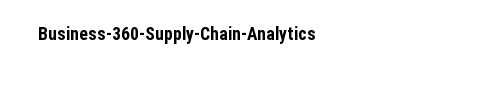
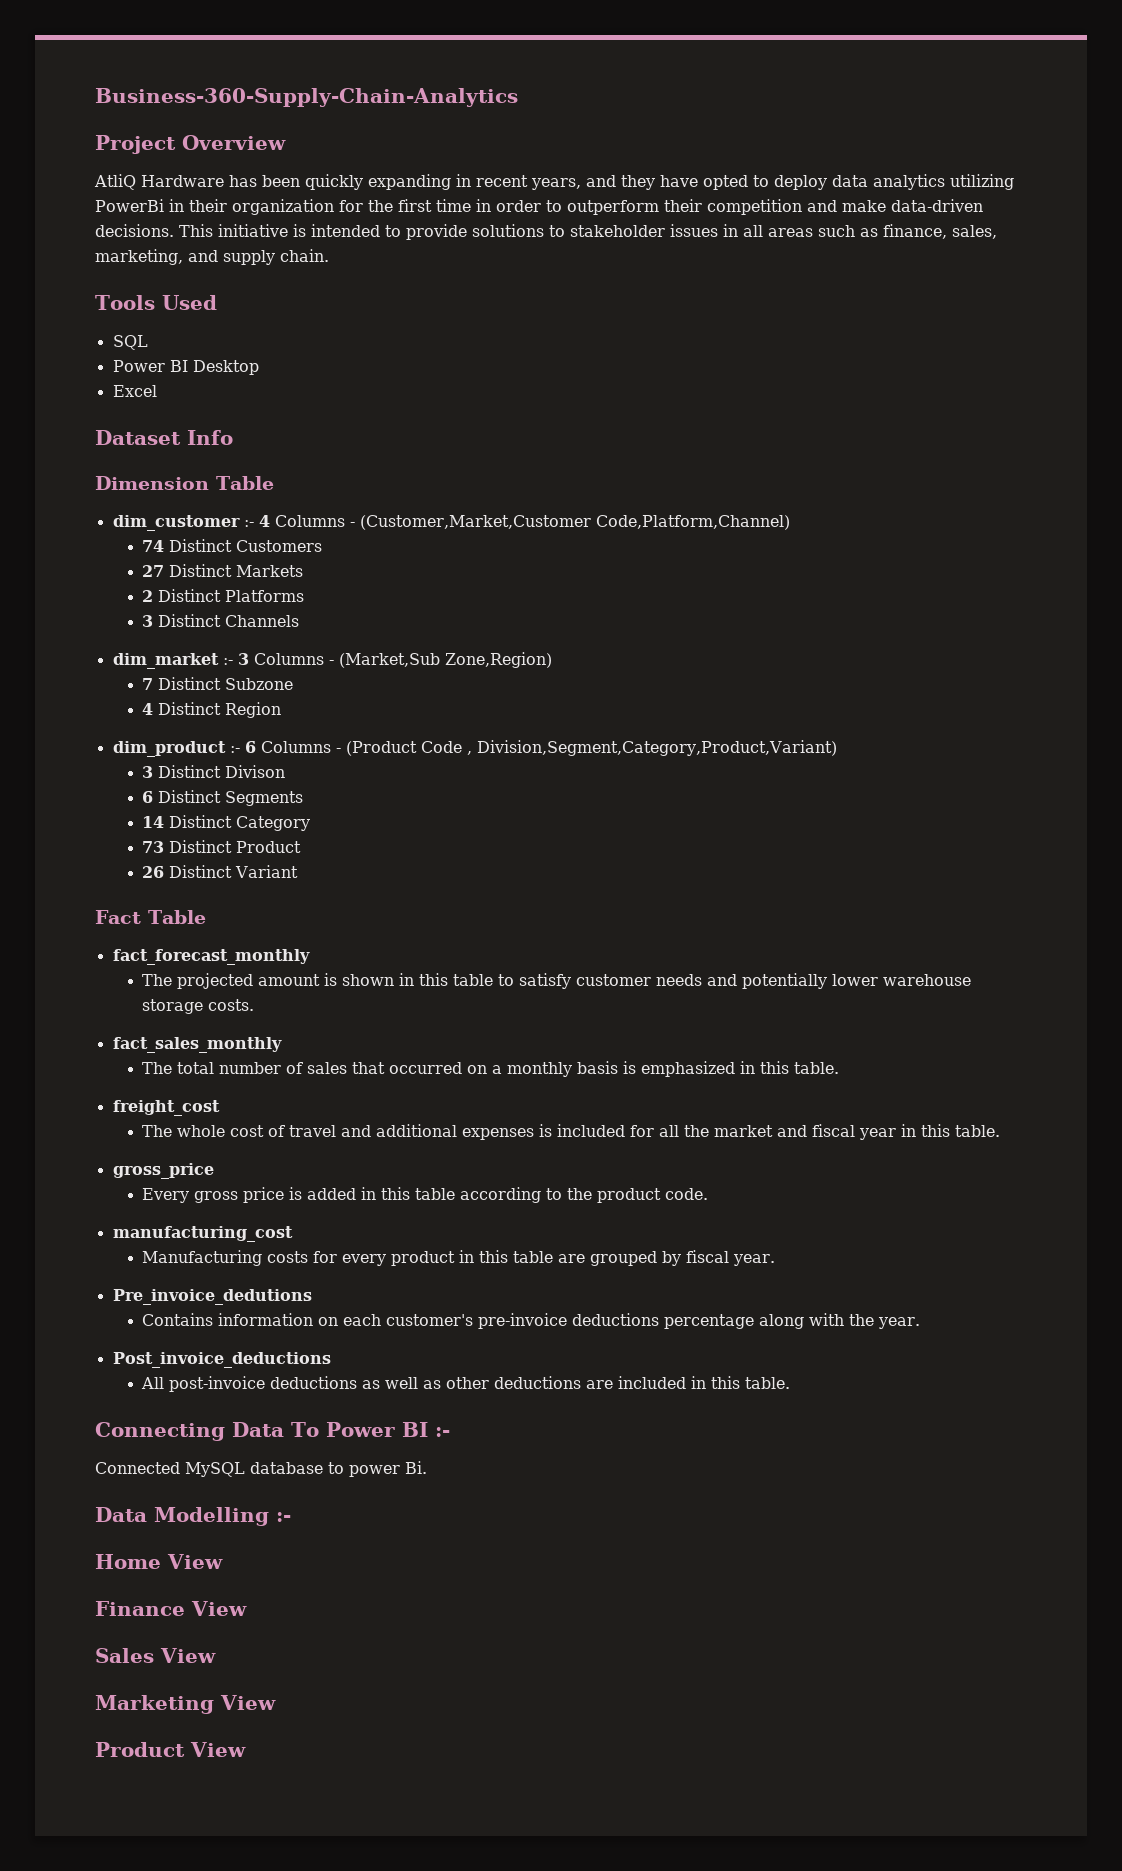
+ Project Overview
+ AtliQ Hardware has been quickly expanding in recent years, and they have opted to deploy data analytics utilizing PowerBi in their organization for the first time in order to outperform their competition and make data-driven decisions. This initiative is intended to provide solutions to stakeholder issues in all areas such as finance, sales, marketing, and supply chain.
+ Tools Used
+ SQL
+ Power BI Desktop
+ Excel
+ Dataset Info
+ Dimension Table
+ dim_customer :- 4 Columns - (Customer,Market,Customer Code,Platform,Channel)
+ 74 Distinct Customers
+ 27 Distinct Markets
+ 2 Distinct Platforms
+ 3 Distinct Channels
+ dim_market :- 3 Columns - (Market,Sub Zone,Region)
+ 7 Distinct Subzone
+ 4 Distinct Region
+ dim_product :- 6 Columns - (Product Code , Division,Segment,Category,Product,Variant)
+ 3 Distinct Divison
+ 6 Distinct Segments
+ 14 Distinct Category
+ 73 Distinct Product
+ 26 Distinct Variant
+ Fact Table
+ fact_forecast_monthly
+ The projected amount is shown in this table to satisfy customer needs and potentially lower warehouse storage costs.
+ fact_sales_monthly
+ The total number of sales that occurred on a monthly basis is emphasized in this table.
+ freight_cost
+ The whole cost of travel and additional expenses is included for all the market and fiscal year in this table.
+ gross_price
+ Every gross price is added in this table according to the product code.
+ manufacturing_cost
+ Manufacturing costs for every product in this table are grouped by fiscal year.
+ Pre_invoice_dedutions
+ Contains information on each customer's pre-invoice deductions percentage along with the year.
+ Post_invoice_deductions
+ All post-invoice deductions as well as other deductions are included in this table.
+ Connecting Data To Power BI :-
+ Connected MySQL database to power Bi.
+ Data Modelling :-
+ Home View
+ Finance View
+ Sales View
+ Marketing View
+ Product View

